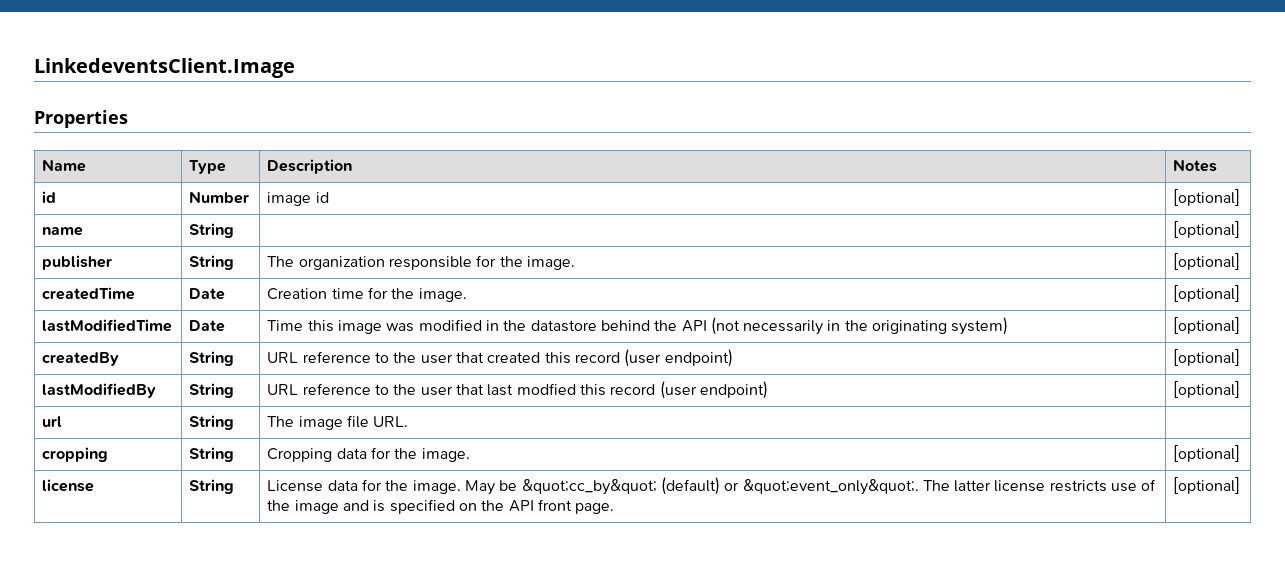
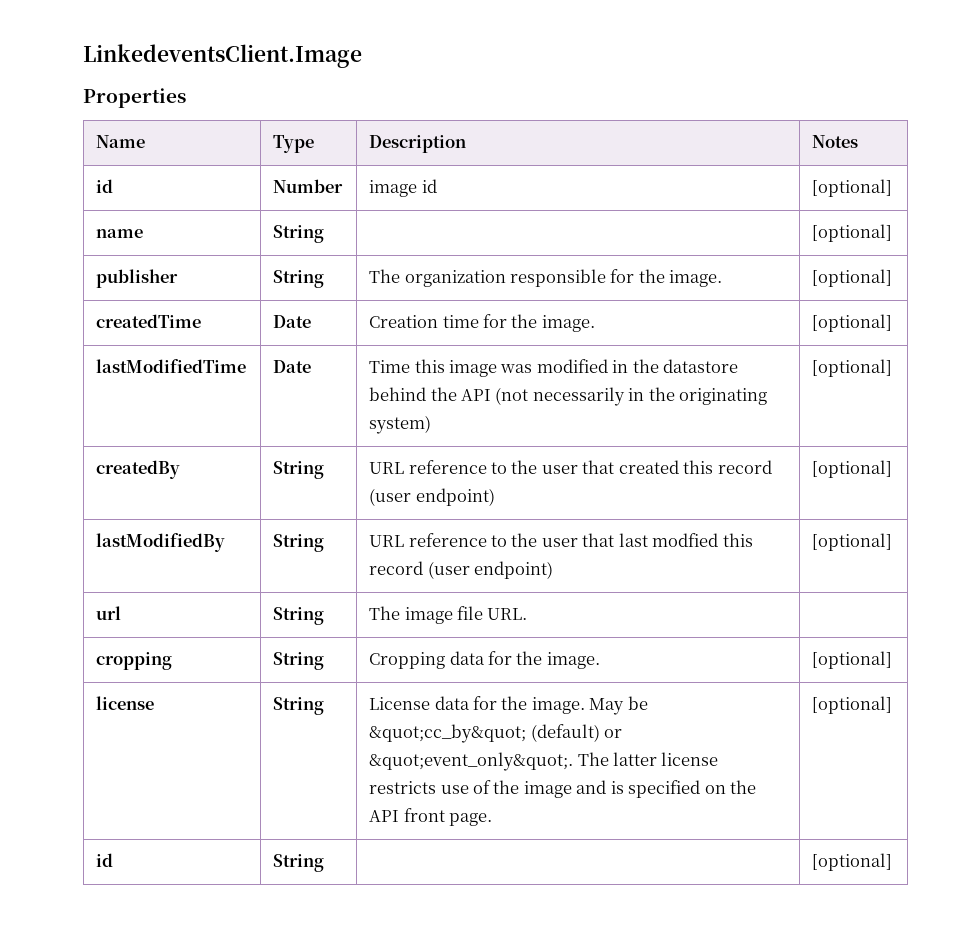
+ id | String | | [optional]

